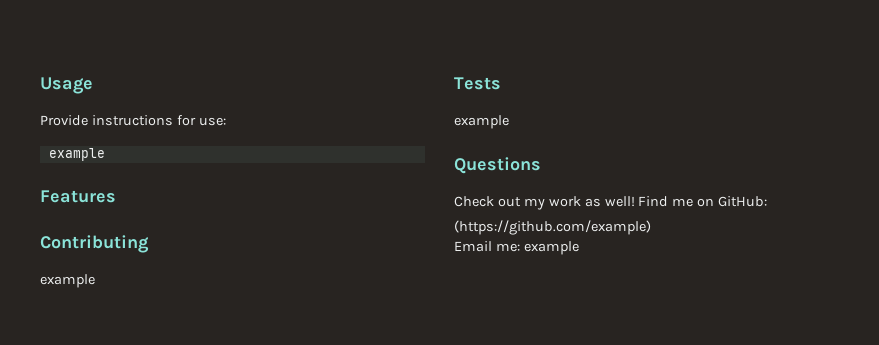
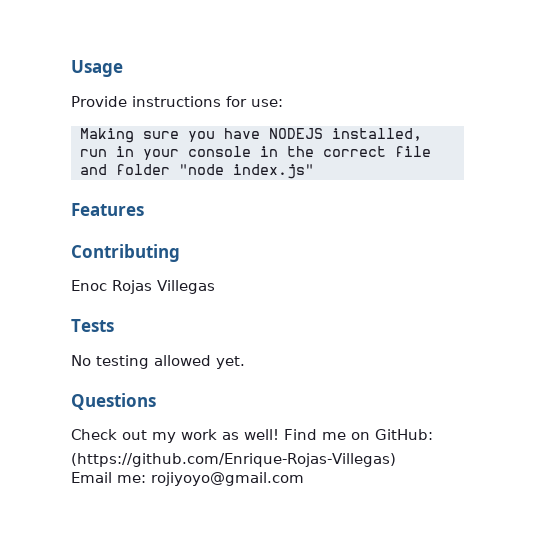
  Provide instructions for use:
- example
+ Making sure you have NODEJS installed, run in your console in the correct file and folder "node index.js"
  Features
  Contributing
- example
+ Enoc Rojas Villegas
  Tests
- example
+ No testing allowed yet.
- (https://github.com/example)
+ (https://github.com/Enrique-Rojas-Villegas)
- Email me: example
+ Email me: rojiyoyo@gmail.com

